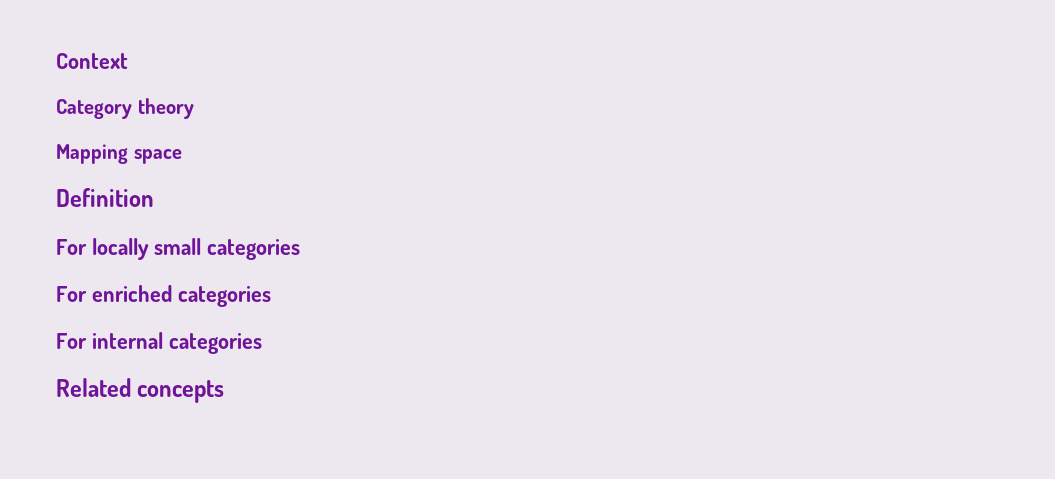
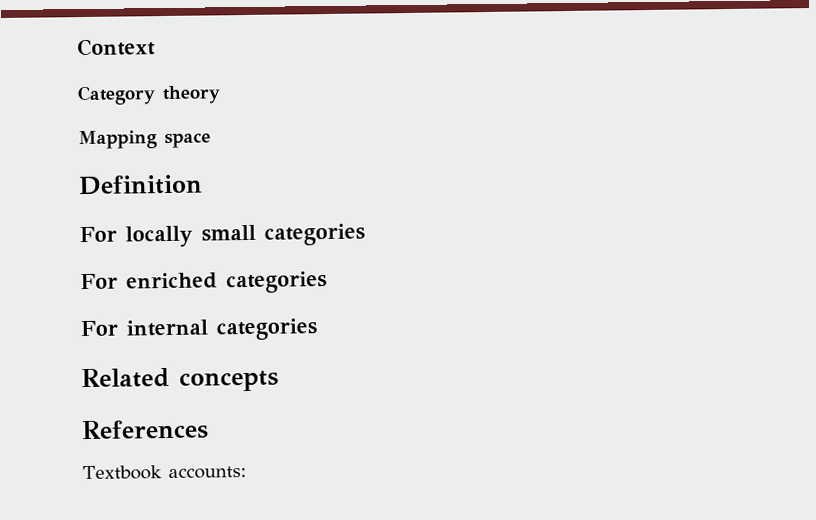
+ References
+ Textbook accounts:

